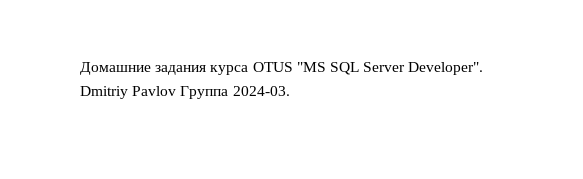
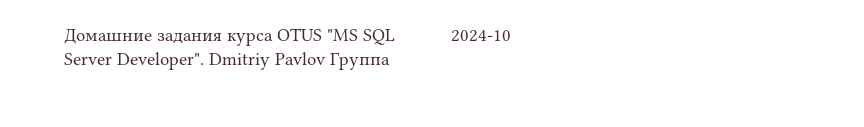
- Dmitriy Pavlov Группа 2024-03.
+ Dmitriy Pavlov Группа 2024-10

